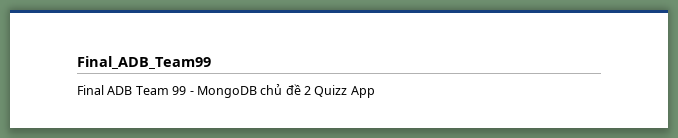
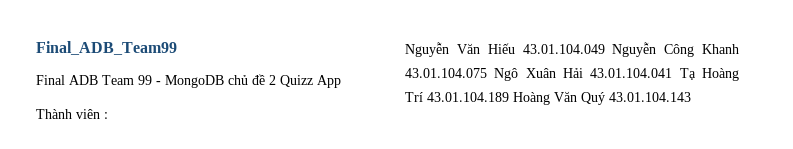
+ Thành viên :
+ Nguyễn Văn Hiếu 43.01.104.049 Nguyễn Công Khanh 43.01.104.075 Ngô Xuân Hải 43.01.104.041 Tạ Hoàng Trí 43.01.104.189 Hoàng Văn Quý 43.01.104.143

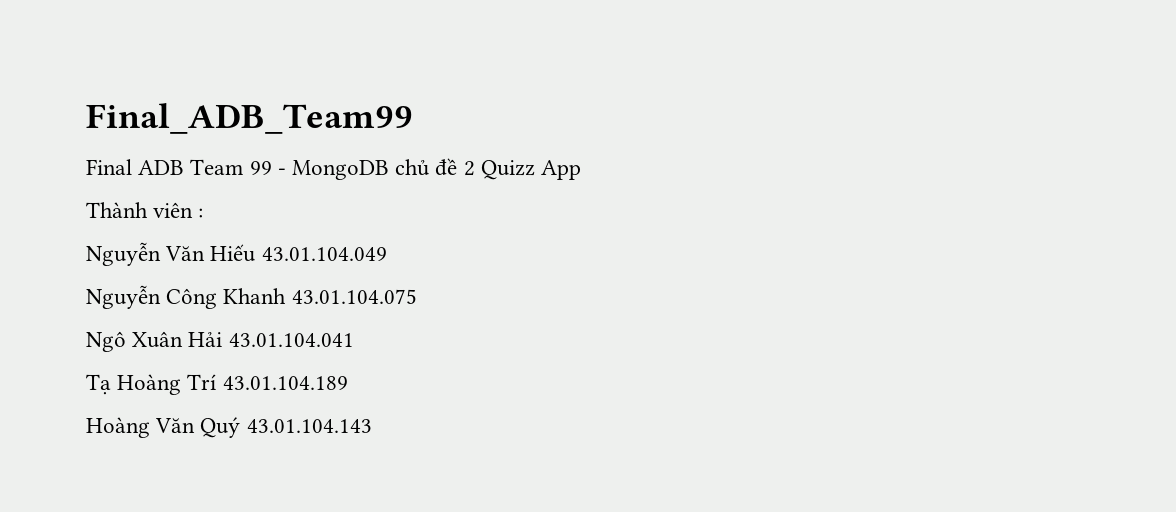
- Nguyễn Văn Hiếu 43.01.104.049 Nguyễn Công Khanh 43.01.104.075 Ngô Xuân Hải 43.01.104.041 Tạ Hoàng Trí 43.01.104.189 Hoàng Văn Quý 43.01.104.143
+ Nguyễn Văn Hiếu 43.01.104.049
+ Nguyễn Công Khanh 43.01.104.075
+ Ngô Xuân Hải 43.01.104.041
+ Tạ Hoàng Trí 43.01.104.189
+ Hoàng Văn Quý 43.01.104.143

